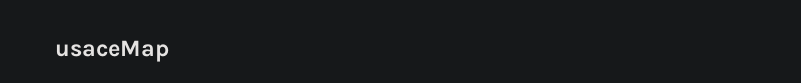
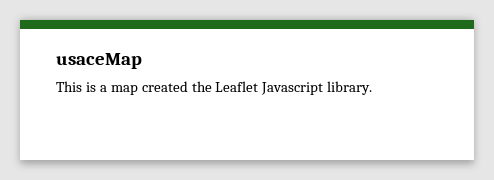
+ This is a map created the Leaflet Javascript library.

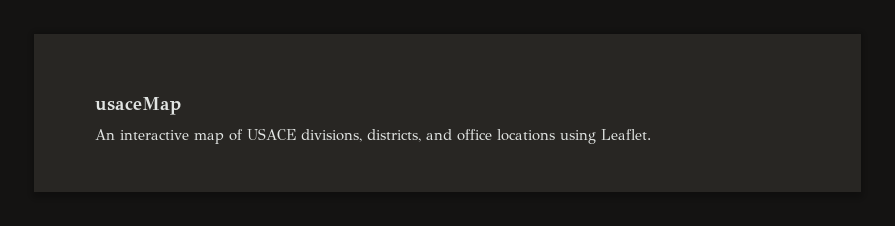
- This is a map created the Leaflet Javascript library.
+ An interactive map of USACE divisions, districts, and office locations using Leaflet.

